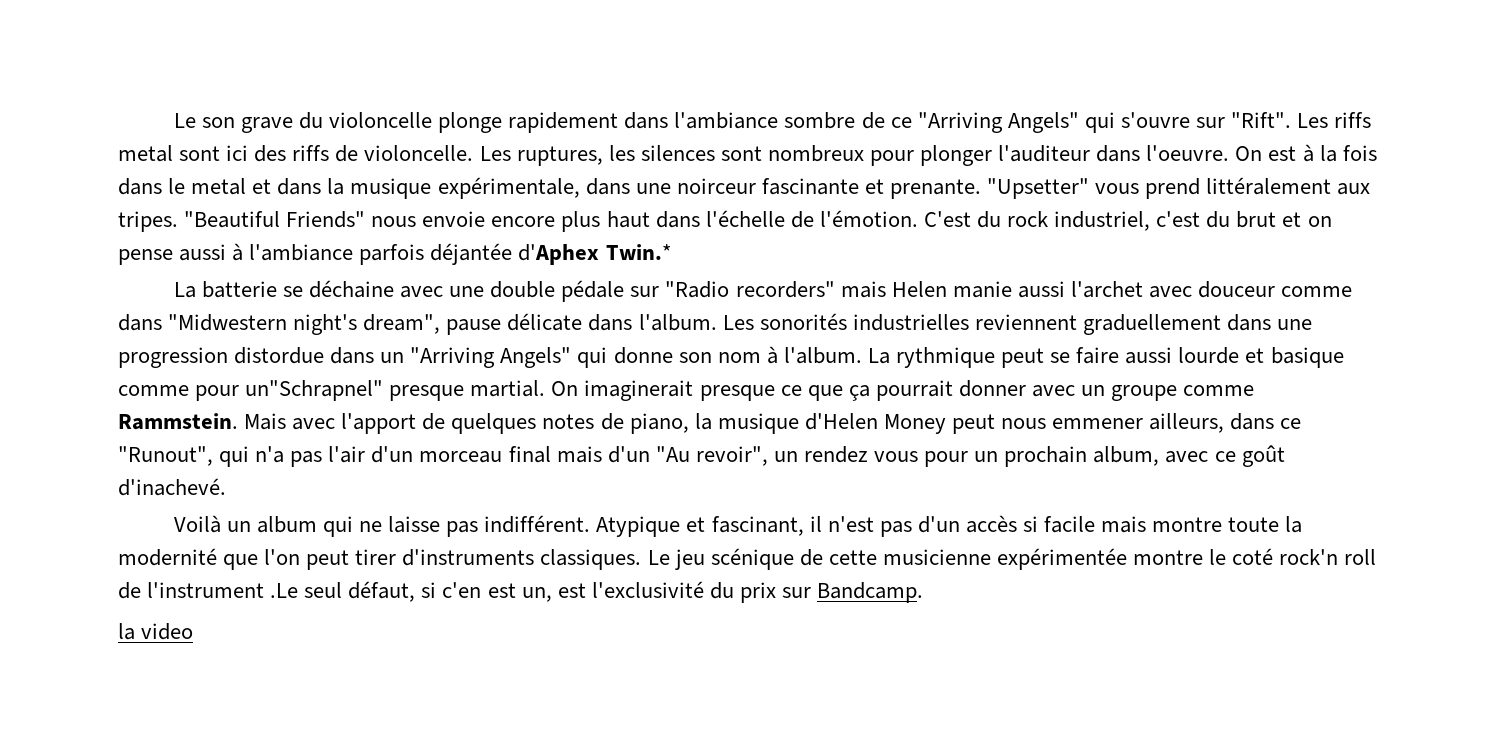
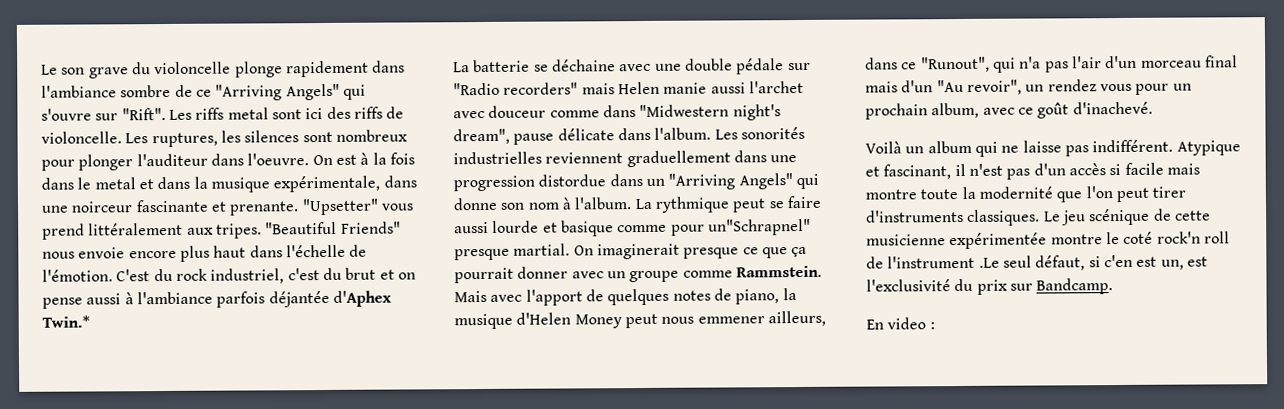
- la video
+ En video :

